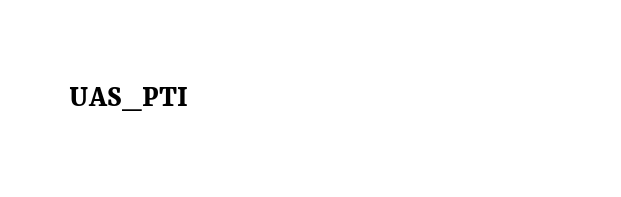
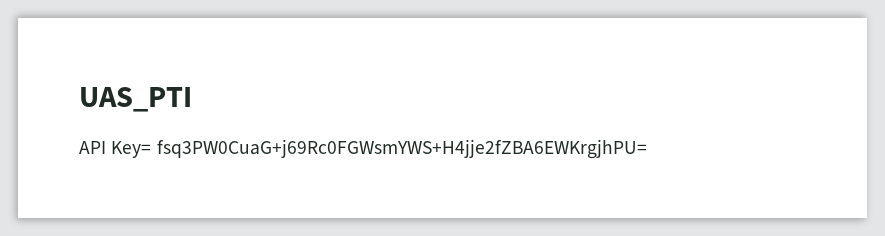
+ API Key= fsq3PW0CuaG+j69Rc0FGWsmYWS+H4jje2fZBA6EWKrgjhPU=

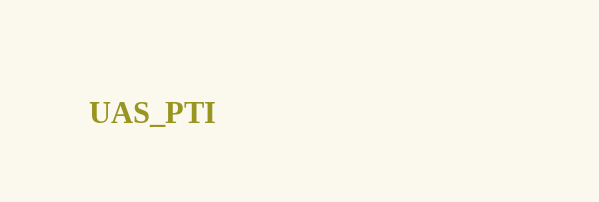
- API Key= fsq3PW0CuaG+j69Rc0FGWsmYWS+H4jje2fZBA6EWKrgjhPU=

